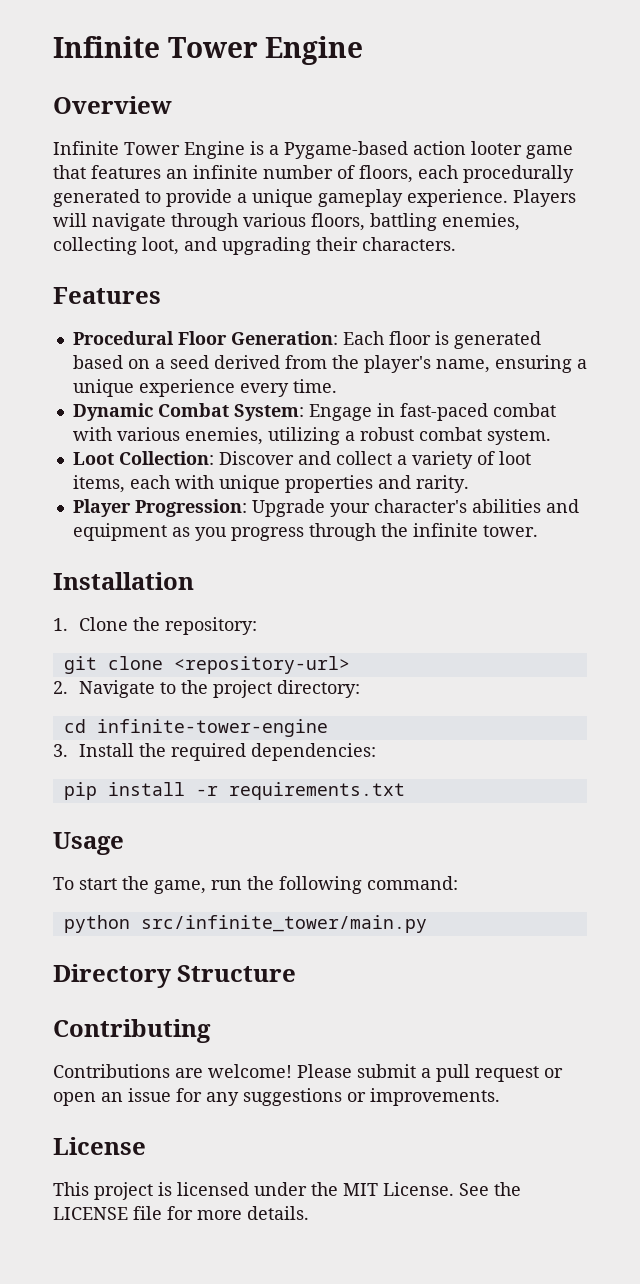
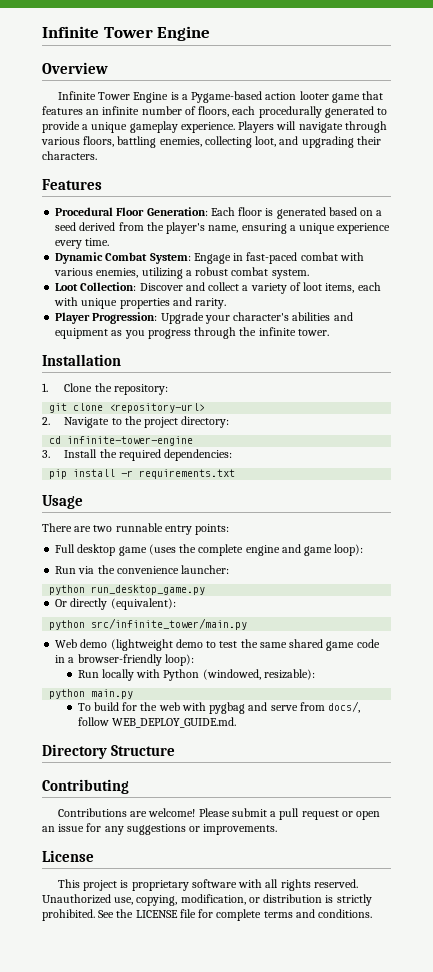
- To start the game, run the following command:
+ There are two runnable entry points:
+ Full desktop game (uses the complete engine and game loop):
+ Run via the convenience launcher:
+ python run_desktop_game.py
+ Or directly (equivalent):
  python src/infinite_tower/main.py
+ Web demo (lightweight demo to test the same shared game code in a browser-friendly loop):
+ Run locally with Python (windowed, resizable):
+ python main.py
+ To build for the web with pygbag and serve from docs/, follow WEB_DEPLOY_GUIDE.md.
- This project is licensed under the MIT License.
+ This project is proprietary software with all rights reserved. Unauthorized use, copying, modification, or distribution is strictly prohibited.
- See the LICENSE file for more details.
+ See the LICENSE file for complete terms and conditions.

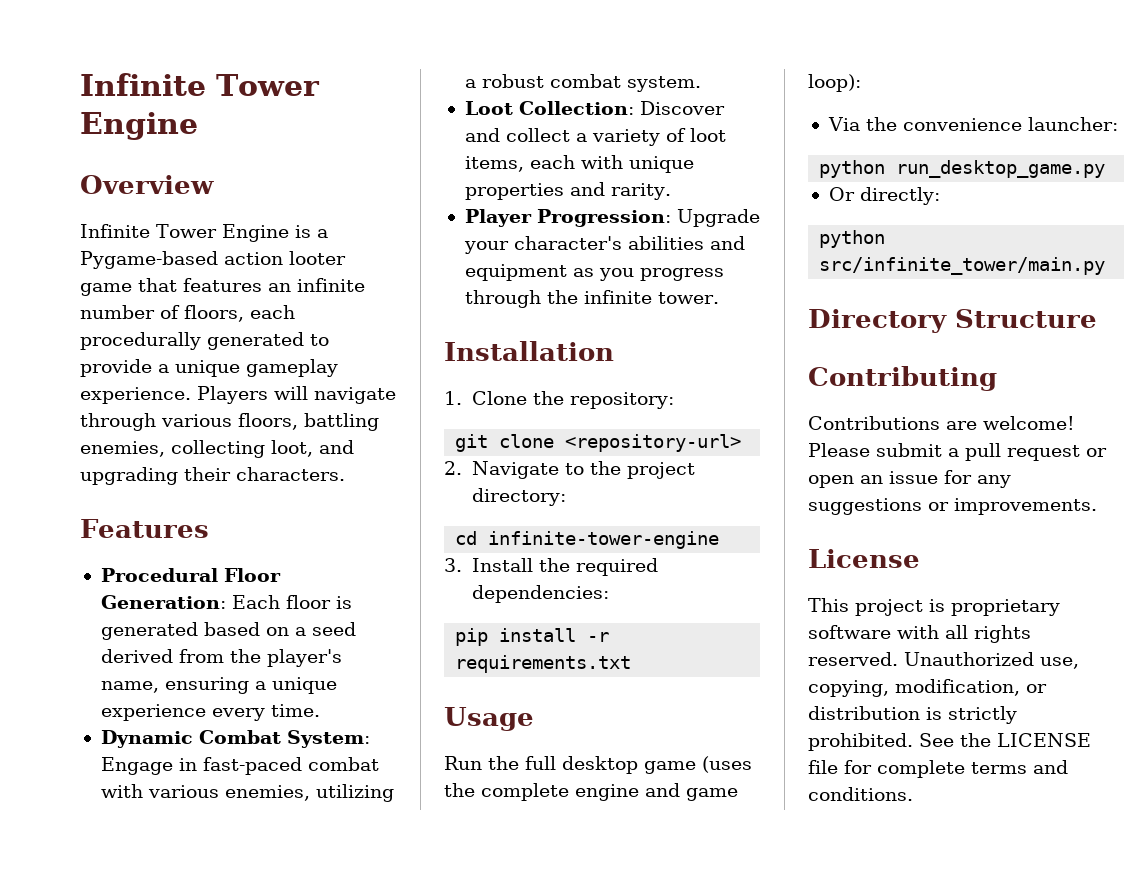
- There are two runnable entry points:
- Full desktop game (uses the complete engine and game loop):
+ Run the full desktop game (uses the complete engine and game loop):
- Run via the convenience launcher:
+ Via the convenience launcher:
- Or directly (equivalent):
+ Or directly:
- Web demo (lightweight demo to test the same shared game code in a browser-friendly loop):
- Run locally with Python (windowed, resizable):
- python main.py
- To build for the web with pygbag and serve from docs/, follow WEB_DEPLOY_GUIDE.md.

